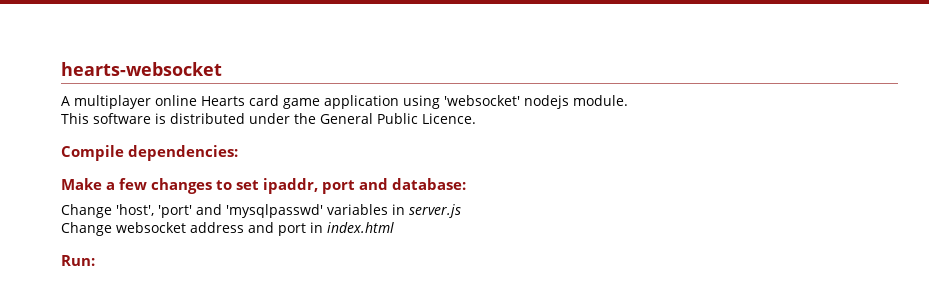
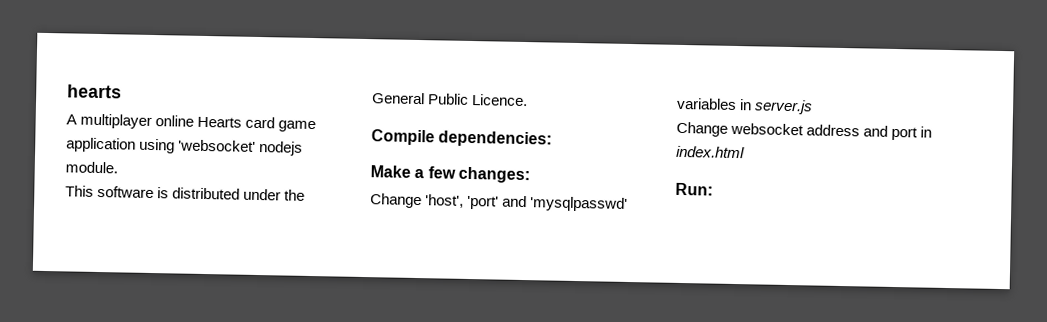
- hearts-websocket
+ hearts
- Make a few changes to set ipaddr, port and database:
+ Make a few changes:

